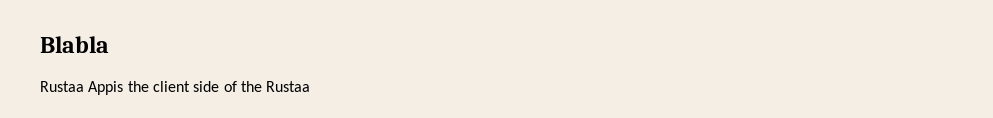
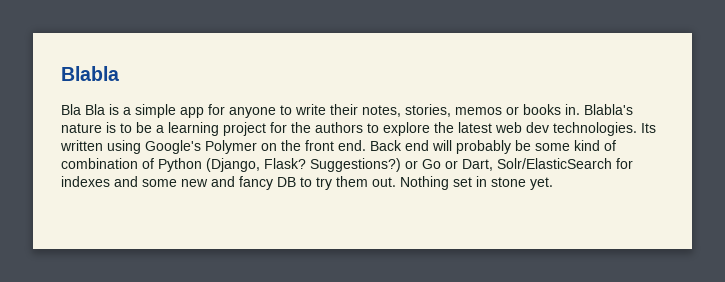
- Rustaa Appis the client side of the Rustaa
+ Bla Bla is a simple app for anyone to write their notes, stories, memos or books in. Blabla's nature is to be a learning project for the authors to explore the latest web dev technologies. Its written using Google's Polymer on the front end. Back end will probably be some kind of combination of Python (Django, Flask? Suggestions?) or Go or Dart, Solr/ElasticSearch for indexes and some new and fancy DB to try them out. Nothing set in stone yet.

